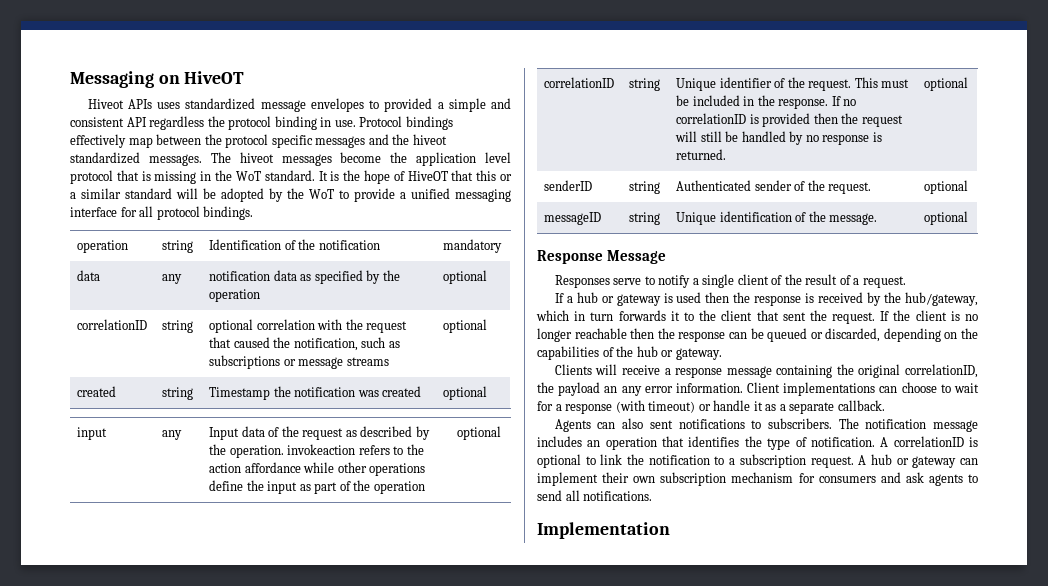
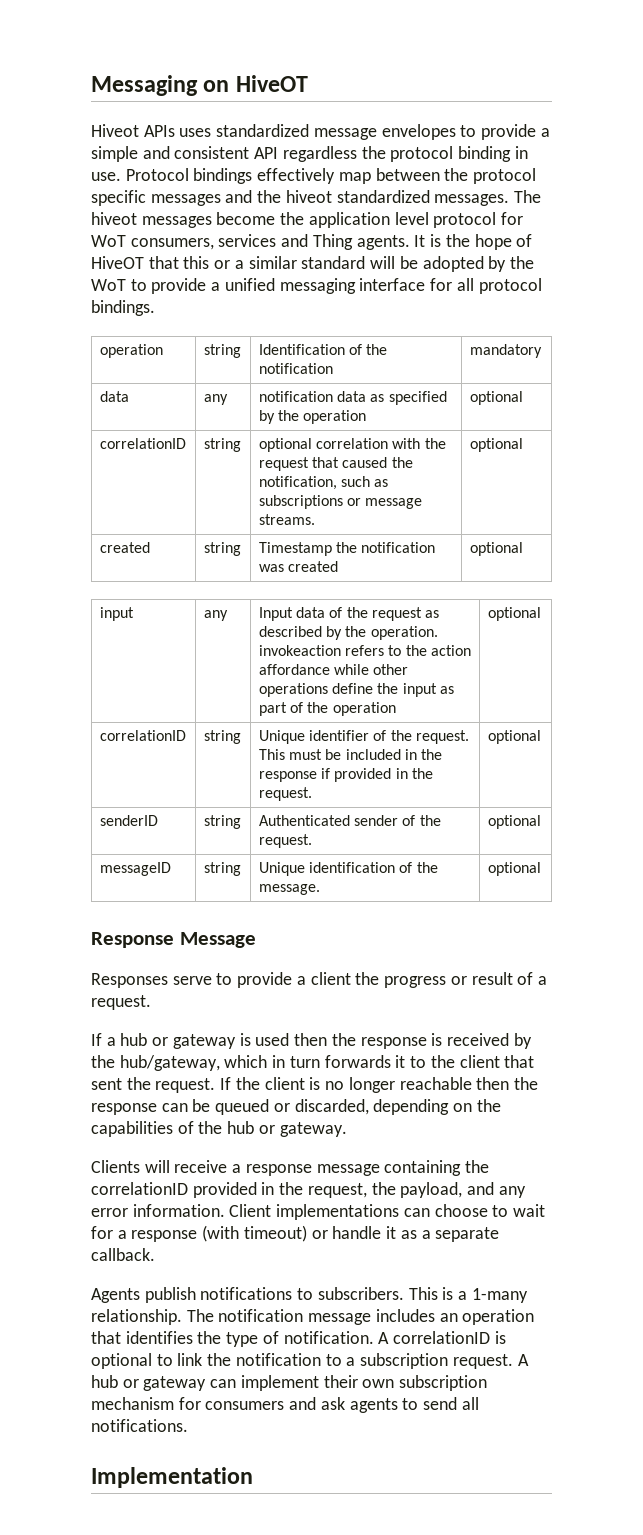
- Hiveot APIs uses standardized message envelopes to provided a simple and consistent API regardless the protocol binding in use.
+ Hiveot APIs uses standardized message envelopes to provide a simple and consistent API regardless the protocol binding in use.
- The hiveot messages become the application level protocol that is missing in the WoT standard.
+ The hiveot messages become the application level protocol for WoT consumers, services and Thing agents.
- correlationID | string | optional correlation with the request that caused the notification, such as subscriptions or message streams | optional
+ correlationID | string | optional correlation with the request that caused the notification, such as subscriptions or message streams. | optional
- correlationID | string | Unique identifier of the request. This must be included in the response. If no correlationID is provided then the request will still be handled by no response is returned. | optional
+ correlationID | string | Unique identifier of the request. This must be included in the response if provided in the request. | optional
- Responses serve to notify a single client of the result of a request.
+ Responses serve to provide a client the progress or result of a request.
- Clients will receive a response message containing the original correlationID, the payload an any error information.
+ Clients will receive a response message containing the correlationID provided in the request, the payload, and any error information.
- Agents can also sent notifications to subscribers.
+ Agents publish notifications to subscribers. This is a 1-many relationship.

